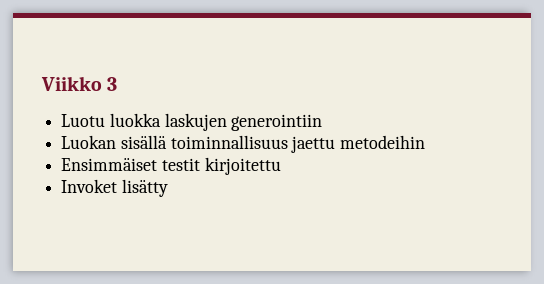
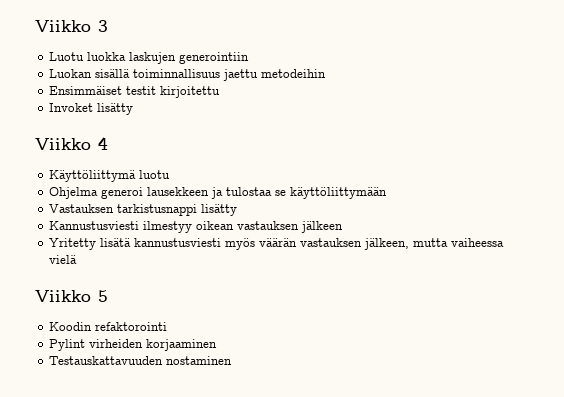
+ Viikko 4
+ Käyttöliittymä luotu
+ Ohjelma generoi lausekkeen ja tulostaa se käyttöliittymään
+ Vastauksen tarkistusnappi lisätty
+ Kannustusviesti ilmestyy oikean vastauksen jälkeen
+ Yritetty lisätä kannustusviesti myös väärän vastauksen jälkeen, mutta vaiheessa vielä
+ Viikko 5
+ Koodin refaktorointi
+ Pylint virheiden korjaaminen
+ Testauskattavuuden nostaminen

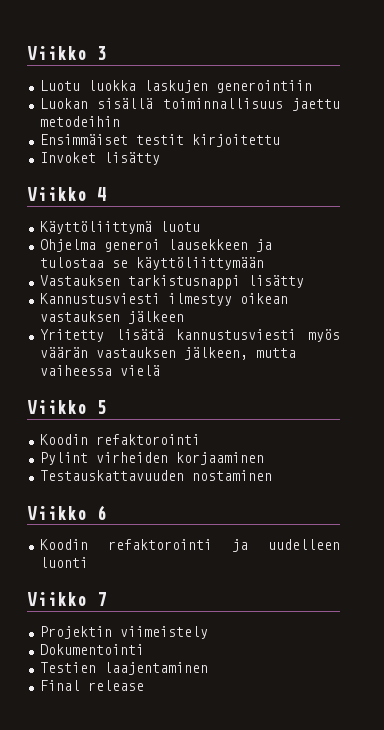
+ Viikko 6
+ Koodin refaktorointi ja uudelleen luonti
+ Viikko 7
+ Projektin viimeistely
+ Dokumentointi
+ Testien laajentaminen
+ Final release

